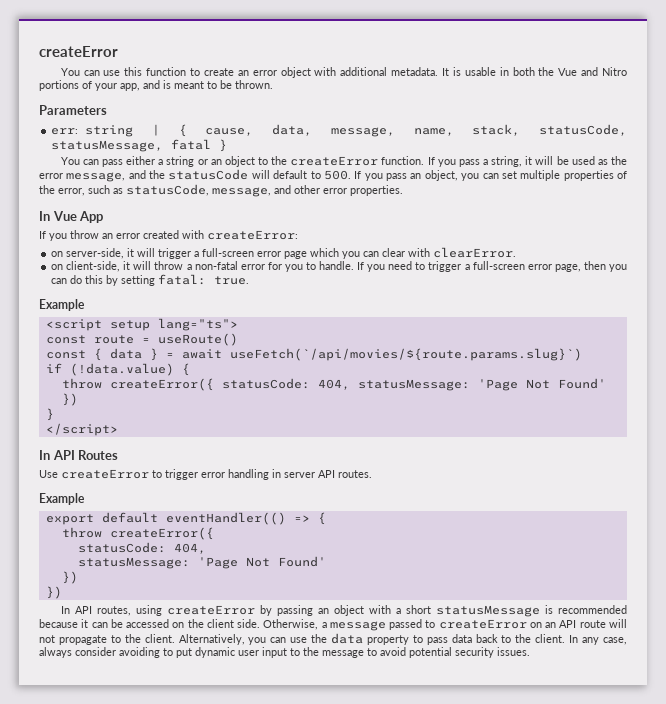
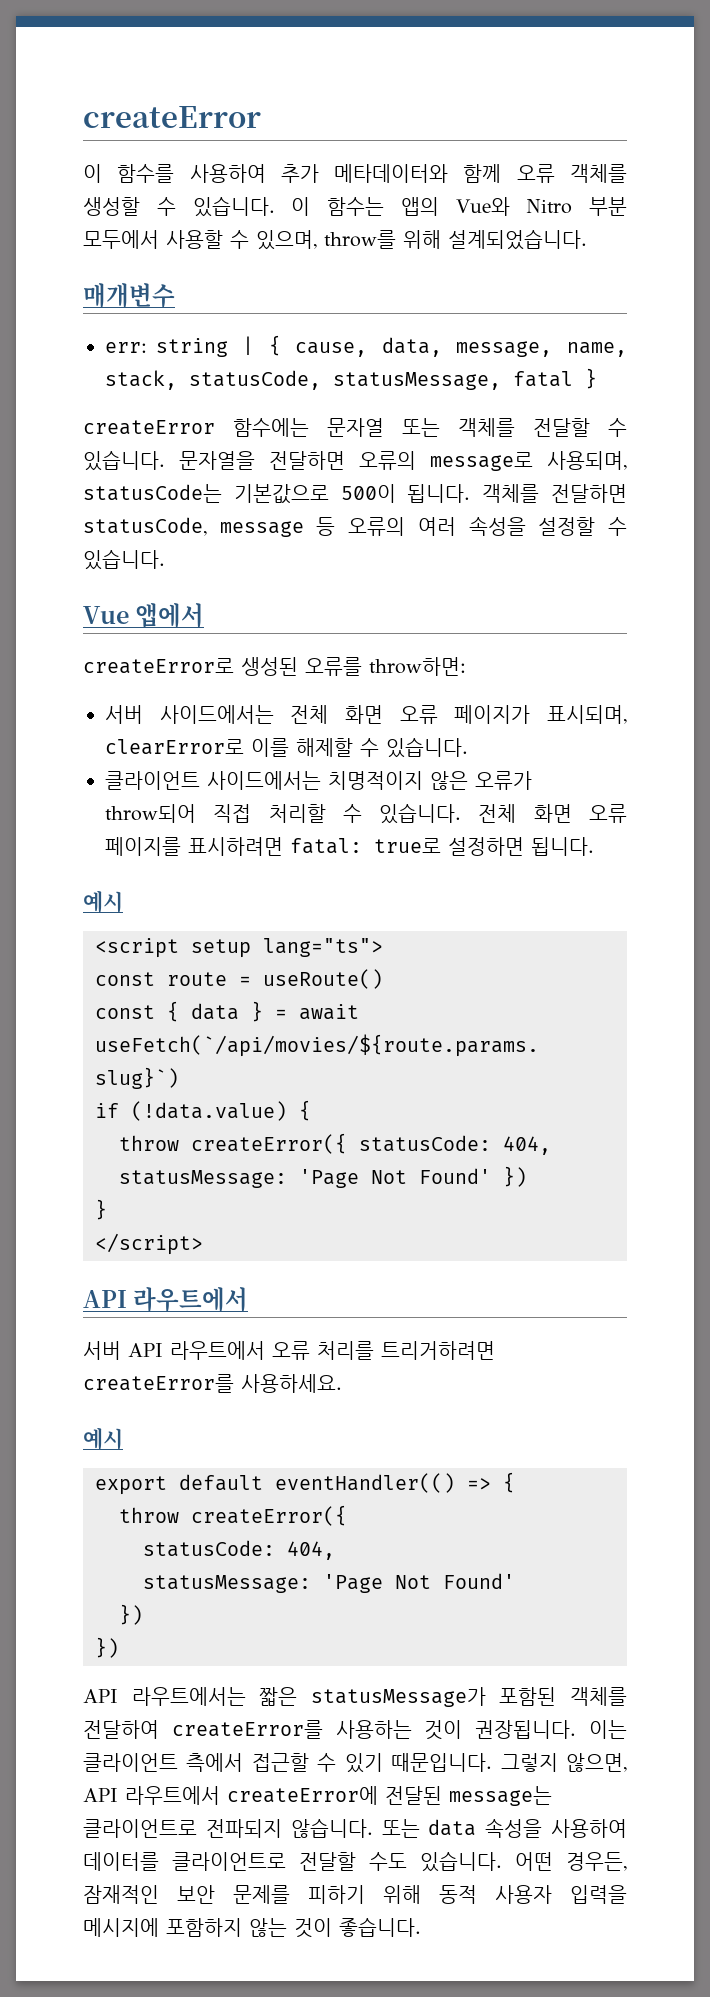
- You can use this function to create an error object with additional metadata. It is usable in both the Vue and Nitro portions of your app, and is meant to be thrown.
- Parameters
+ 이 함수를 사용하여 추가 메타데이터와 함께 오류 객체를 생성할 수 있습니다. 이 함수는 앱의 Vue와 Nitro 부분 모두에서 사용할 수 있으며, throw를 위해 설계되었습니다.
+ 매개변수
- You can pass either a string or an object to the createError function. If you pass a string, it will be used as the error message, and the statusCode will default to 500. If you pass an object, you can set multiple properties of the error, such as statusCode, message, and other error properties.
- In Vue App
- If you throw an error created with createError:
- on server-side, it will trigger a full-screen error page which you can clear with clearError.
- on client-side, it will throw a non-fatal error for you to handle. If you need to trigger a full-screen error page, then you can do this by setting fatal: true.
- Example
+ createError 함수에는 문자열 또는 객체를 전달할 수 있습니다. 문자열을 전달하면 오류의 message로 사용되며, statusCode는 기본값으로 500이 됩니다. 객체를 전달하면 statusCode, message 등 오류의 여러 속성을 설정할 수 있습니다.
+ Vue 앱에서
+ createError로 생성된 오류를 throw하면:
+ 서버 사이드에서는 전체 화면 오류 페이지가 표시되며, clearError로 이를 해제할 수 있습니다.
+ 클라이언트 사이드에서는 치명적이지 않은 오류가 throw되어 직접 처리할 수 있습니다. 전체 화면 오류 페이지를 표시하려면 fatal: true로 설정하면 됩니다.
+ 예시
  </script>
- In API Routes
- Use createError to trigger error handling in server API routes.
- Example
+ API 라우트에서
+ 서버 API 라우트에서 오류 처리를 트리거하려면 createError를 사용하세요.
+ 예시
- In API routes, using createError by passing an object with a short statusMessage is recommended because it can be accessed on the client side. Otherwise, a message passed to createError on an API route will not propagate to the client. Alternatively, you can use the data property to pass data back to the client. In any case, always consider avoiding to put dynamic user input to the message to avoid potential security issues.
+ API 라우트에서는 짧은 statusMessage가 포함된 객체를 전달하여 createError를 사용하는 것이 권장됩니다. 이는 클라이언트 측에서 접근할 수 있기 때문입니다. 그렇지 않으면, API 라우트에서 createError에 전달된 message는 클라이언트로 전파되지 않습니다. 또는 data 속성을 사용하여 데이터를 클라이언트로 전달할 수도 있습니다. 어떤 경우든, 잠재적인 보안 문제를 피하기 위해 동적 사용자 입력을 메시지에 포함하지 않는 것이 좋습니다.

